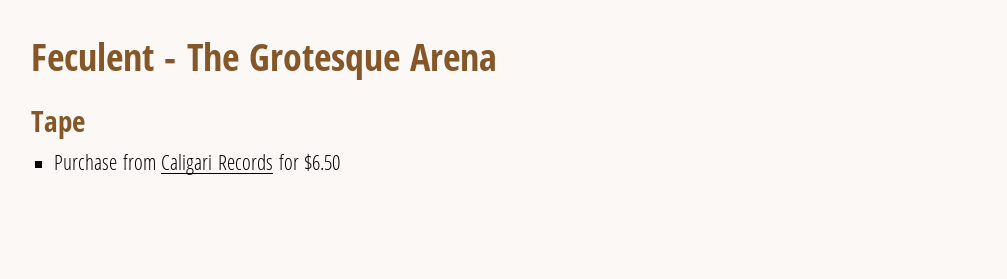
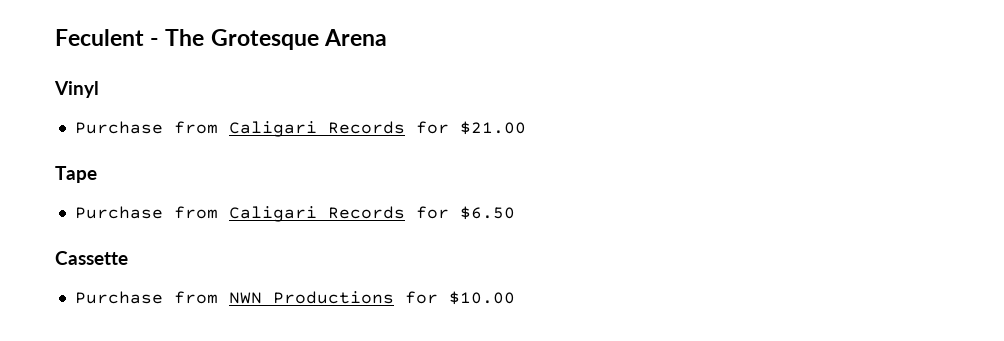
+ Vinyl
+ Purchase from Caligari Records for $21.00
+ Cassette
+ Purchase from NWN Productions for $10.00

